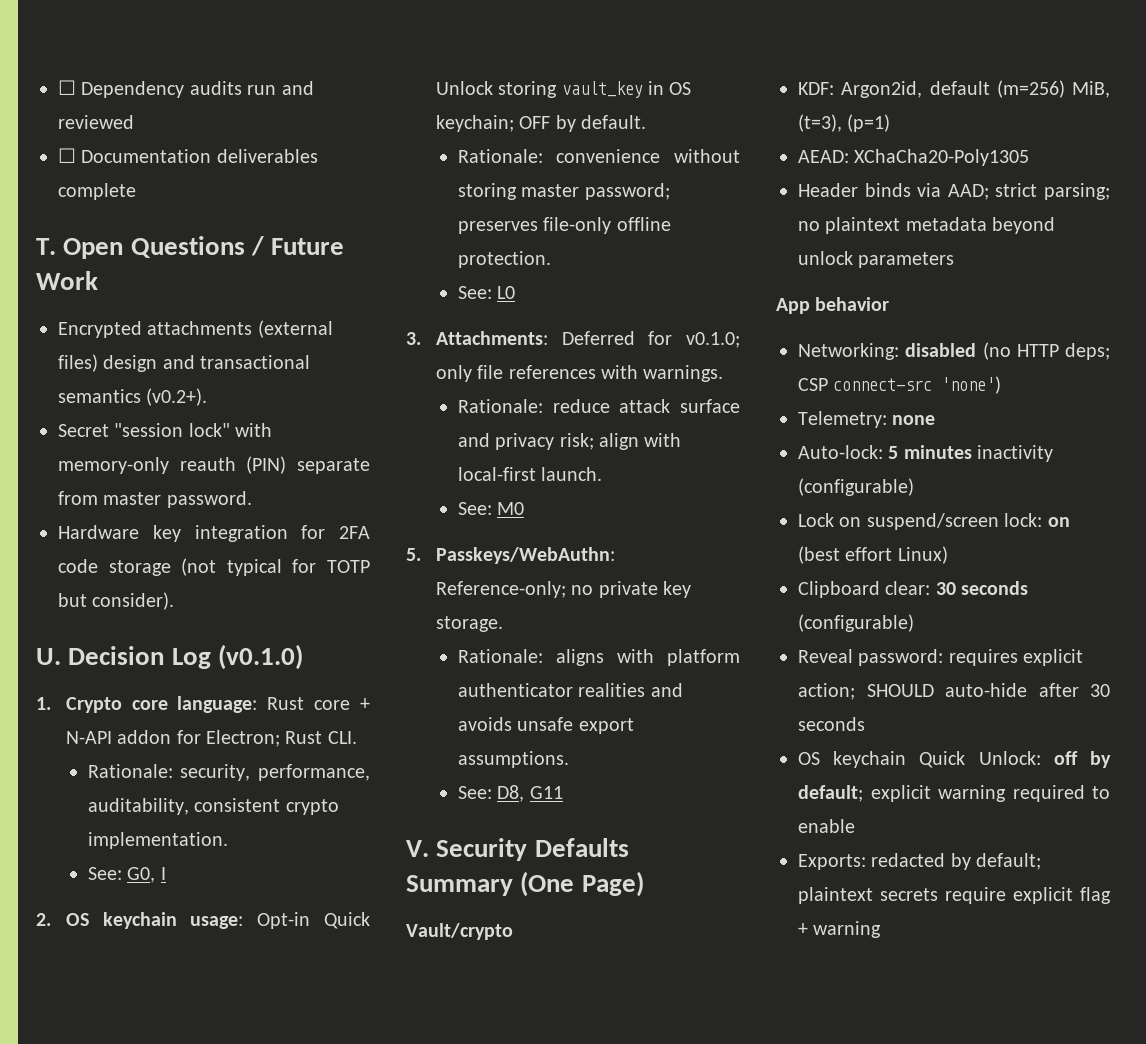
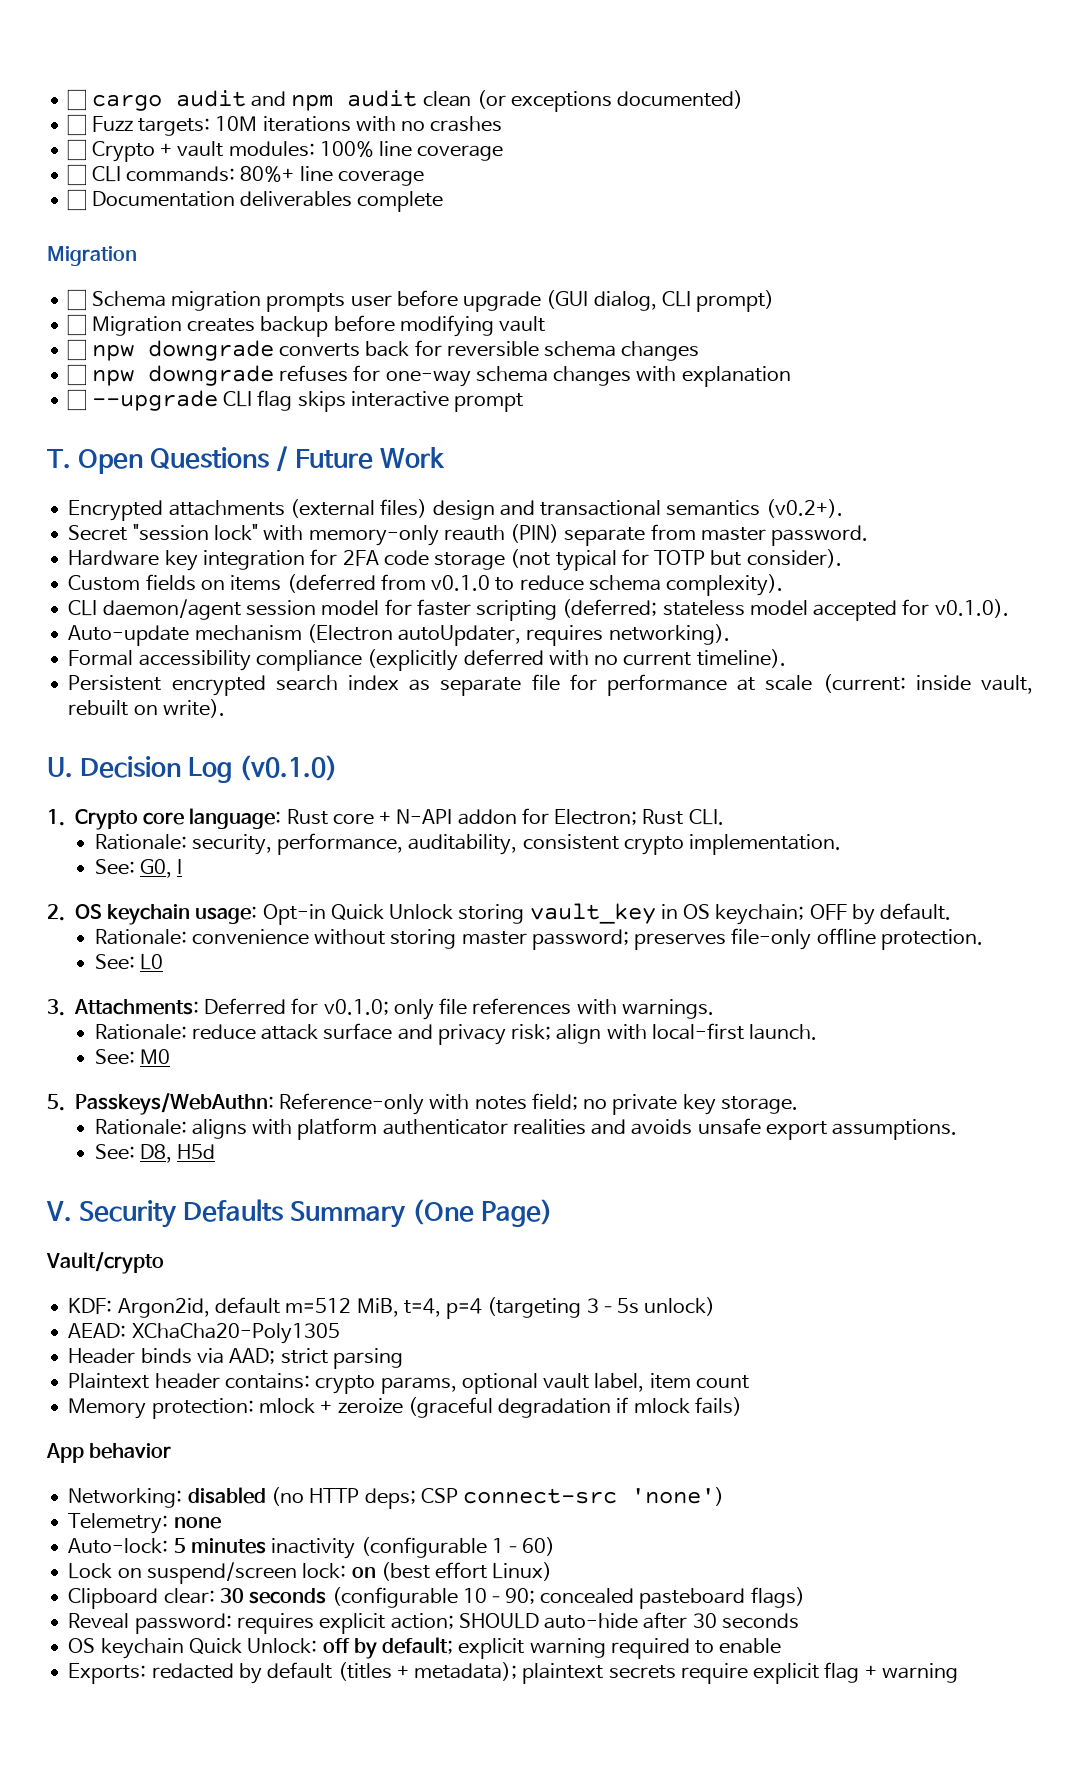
- ☐ Dependency audits run and reviewed
+ ☐ cargo audit and npm audit clean (or exceptions documented)
+ ☐ Fuzz targets: 10M iterations with no crashes
+ ☐ Crypto + vault modules: 100% line coverage
+ ☐ CLI commands: 80%+ line coverage
  ☐ Documentation deliverables complete
+ Migration
+ ☐ Schema migration prompts user before upgrade (GUI dialog, CLI prompt)
+ ☐ Migration creates backup before modifying vault
+ ☐ npw downgrade converts back for reversible schema changes
+ ☐ npw downgrade refuses for one-way schema changes with explanation
+ ☐ --upgrade CLI flag skips interactive prompt
+ Custom fields on items (deferred from v0.1.0 to reduce schema complexity).
+ CLI daemon/agent session model for faster scripting (deferred; stateless model accepted for v0.1.0).
+ Auto-update mechanism (Electron autoUpdater, requires networking).
+ Formal accessibility compliance (explicitly deferred with no current timeline).
+ Persistent encrypted search index as separate file for performance at scale (current: inside vault, rebuilt on write).
- 5. Passkeys/WebAuthn: Reference-only; no private key storage.
+ 5. Passkeys/WebAuthn: Reference-only with notes field; no private key storage.
- See: D8, G11
+ See: D8, H5d
- KDF: Argon2id, default (m=256) MiB, (t=3), (p=1)
+ KDF: Argon2id, default m=512 MiB, t=4, p=4 (targeting 3–5s unlock)
- Header binds via AAD; strict parsing; no plaintext metadata beyond unlock parameters
+ Header binds via AAD; strict parsing
+ Plaintext header contains: crypto params, optional vault label, item count
+ Memory protection: mlock + zeroize (graceful degradation if mlock fails)
- Auto-lock: 5 minutes inactivity (configurable)
+ Auto-lock: 5 minutes inactivity (configurable 1–60)
- Clipboard clear: 30 seconds (configurable)
+ Clipboard clear: 30 seconds (configurable 10–90; concealed pasteboard flags)
- Exports: redacted by default; plaintext secrets require explicit flag + warning
+ Exports: redacted by default (titles + metadata); plaintext secrets require explicit flag + warning

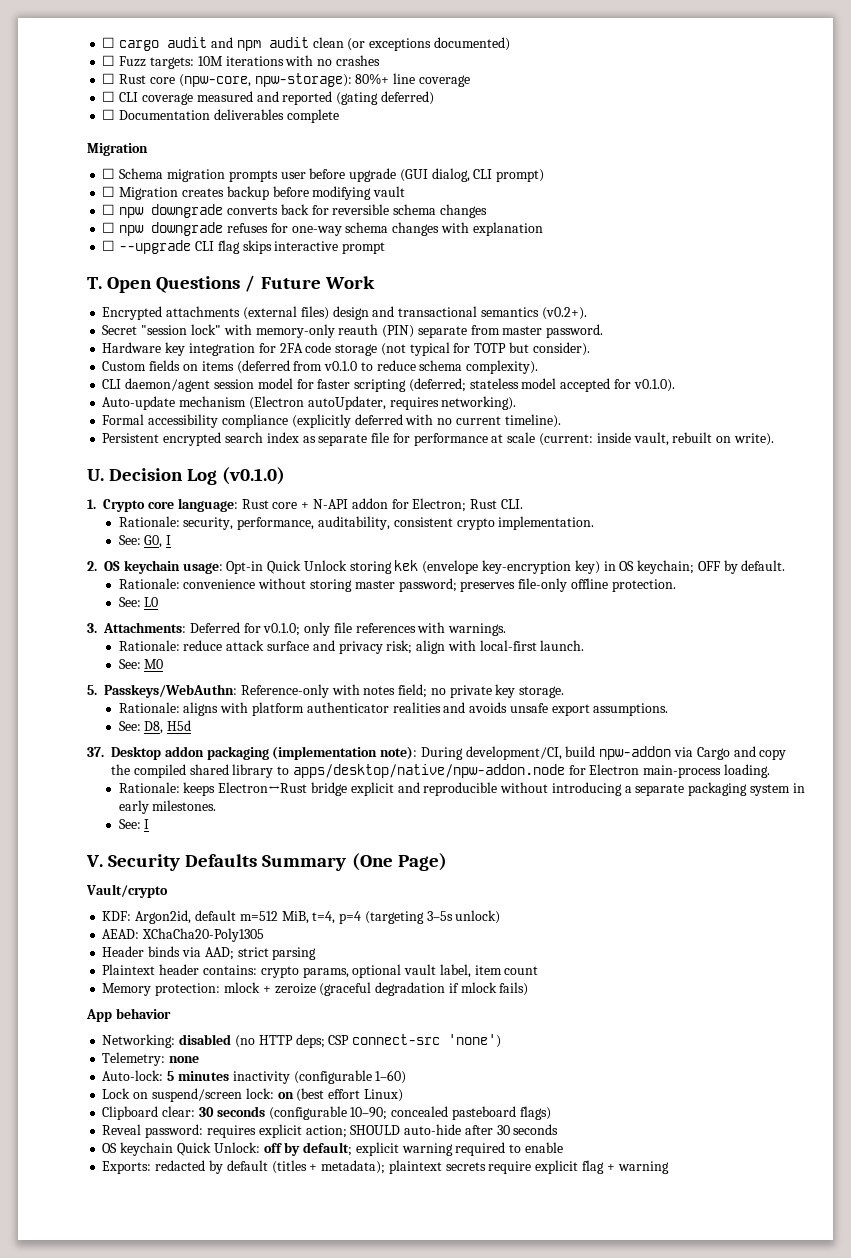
- ☐ Crypto + vault modules: 100% line coverage
+ ☐ Rust core (npw-core, npw-storage): 80%+ line coverage
- ☐ CLI commands: 80%+ line coverage
+ ☐ CLI coverage measured and reported (gating deferred)
- 2. OS keychain usage: Opt-in Quick Unlock storing vault_key in OS keychain; OFF by default.
+ 2. OS keychain usage: Opt-in Quick Unlock storing kek (envelope key-encryption key) in OS keychain; OFF by default.
+ 37. Desktop addon packaging (implementation note): During development/CI, build npw-addon via Cargo and copy the compiled shared library to apps/desktop/native/npw-addon.node for Electron main-process loading.
+ Rationale: keeps Electron↔Rust bridge explicit and reproducible without introducing a separate packaging system in early milestones.
+ See: I

